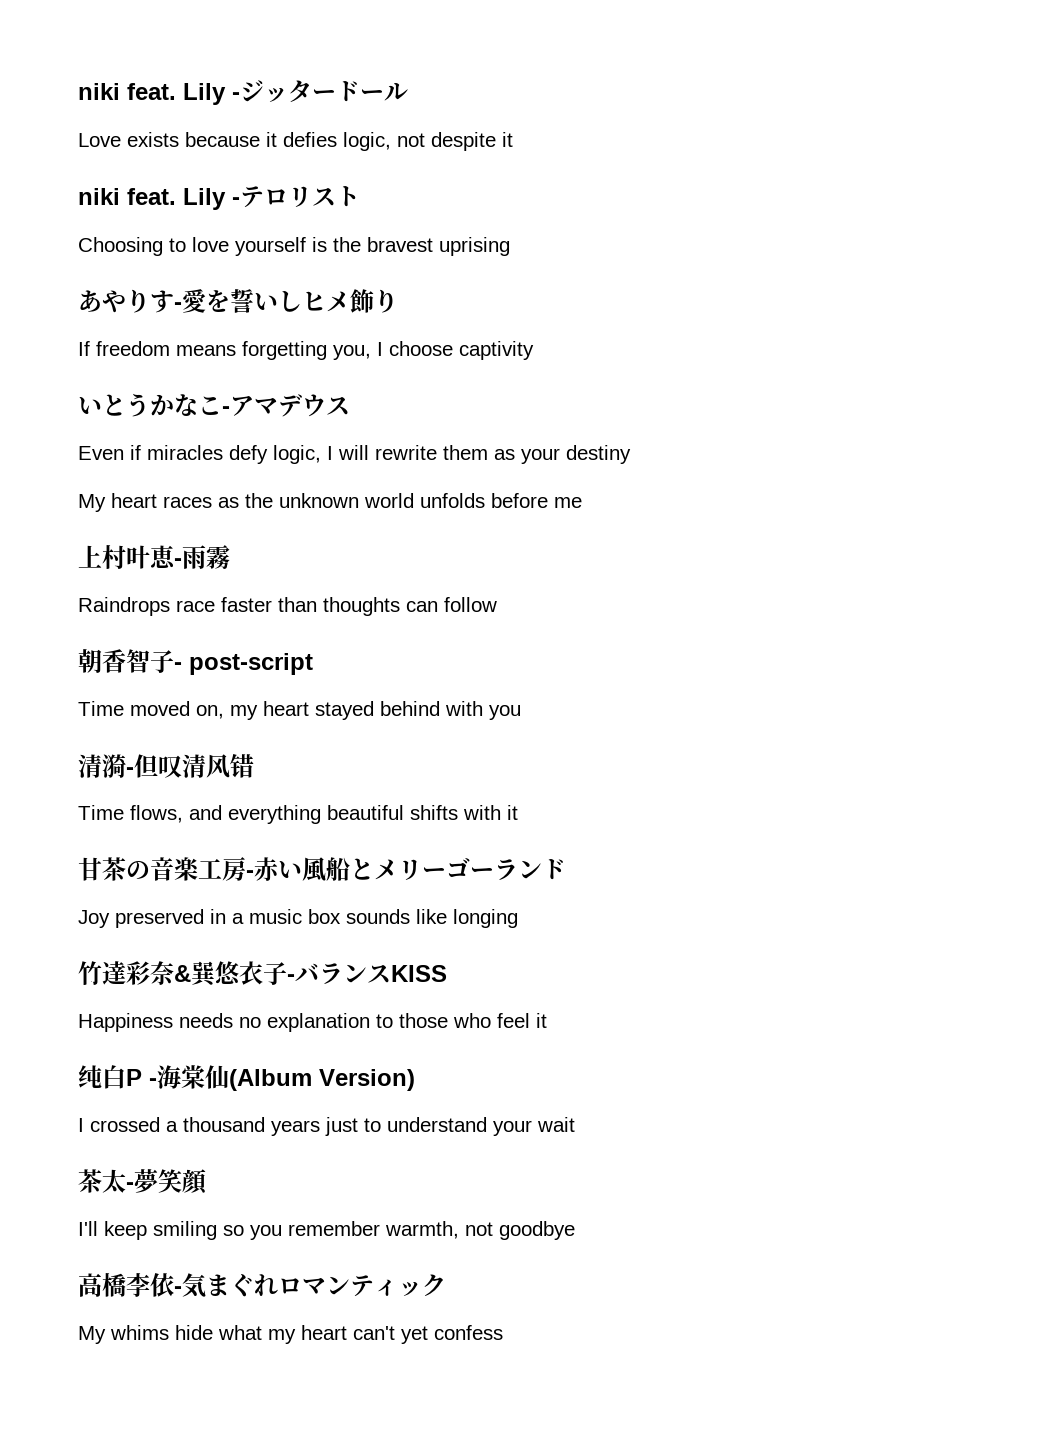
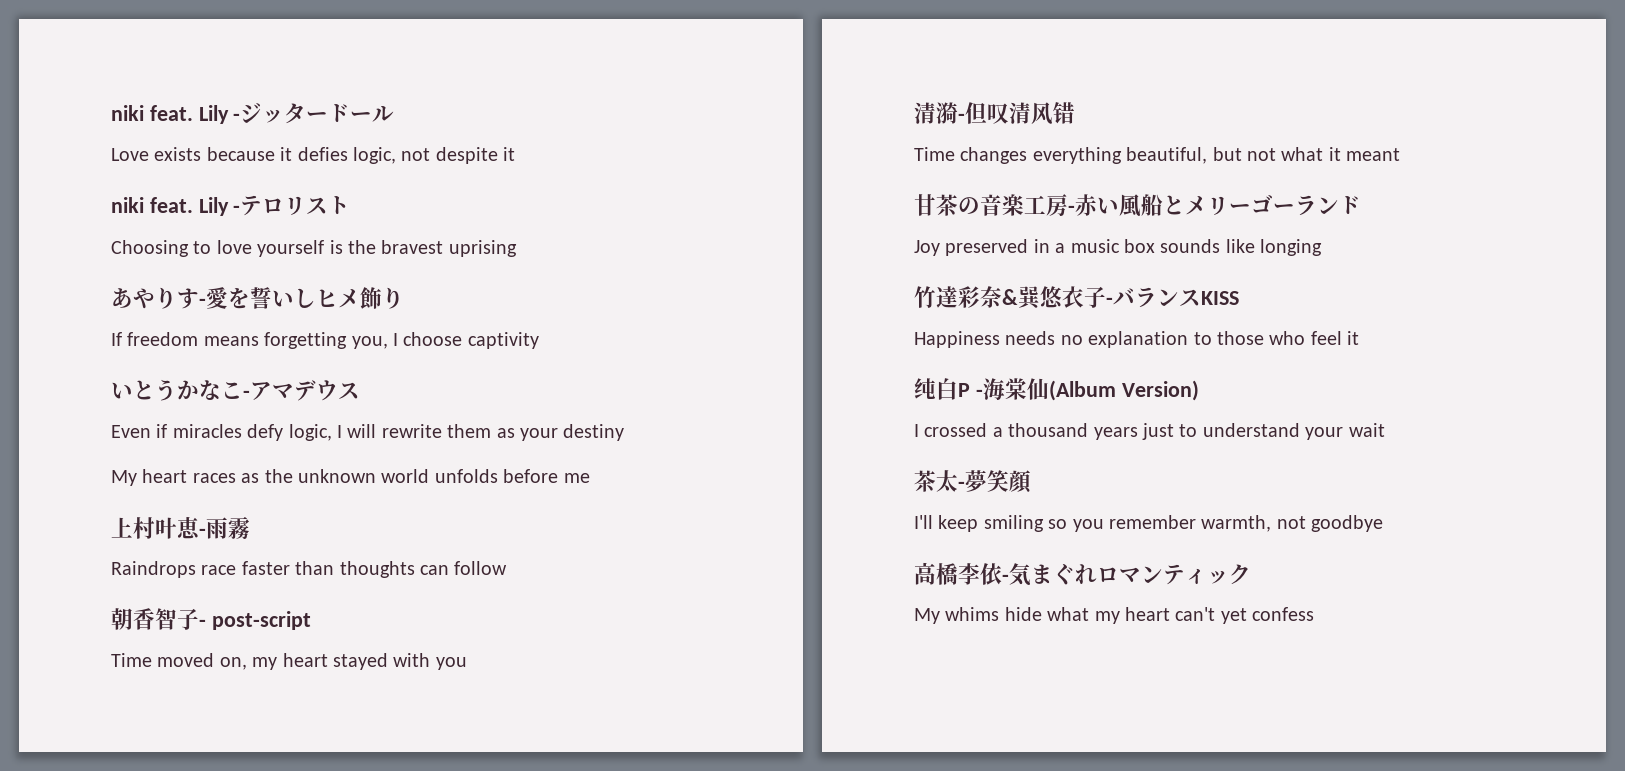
- Time moved on, my heart stayed behind with you
+ Time moved on, my heart stayed with you
- Time flows, and everything beautiful shifts with it
+ Time changes everything beautiful, but not what it meant

